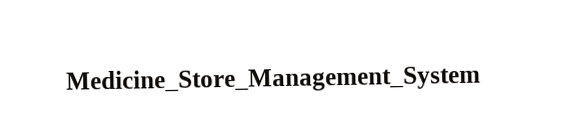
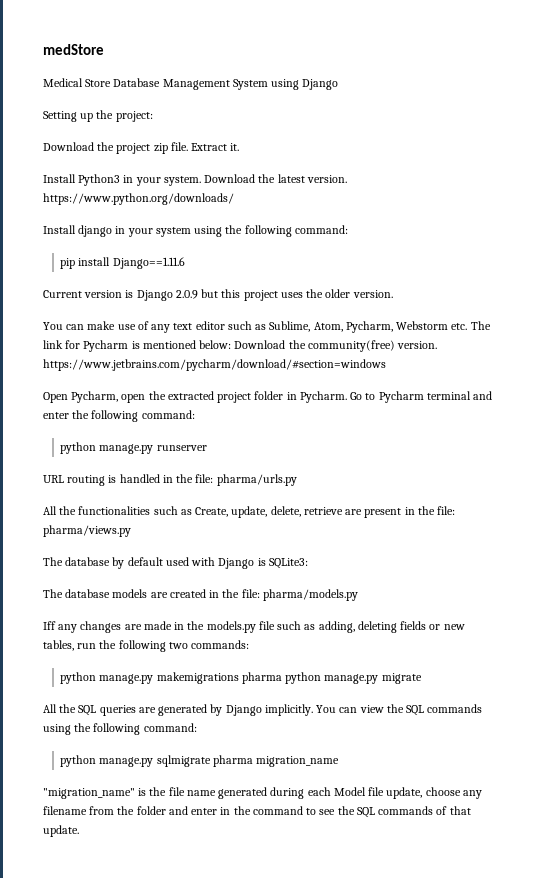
- Medicine_Store_Management_System
+ medStore
+ Medical Store Database Management System using Django
+ Setting up the project:
+ Download the project zip file. Extract it.
+ Install Python3 in your system. Download the latest version. https://www.python.org/downloads/
+ Install django in your system using the following command:
+ pip install Django==1.11.6
+ Current version is Django 2.0.9 but this project uses the older version.
+ You can make use of any text editor such as Sublime, Atom, Pycharm, Webstorm etc. The link for Pycharm is mentioned below: Download the community(free) version. https://www.jetbrains.com/pycharm/download/#section=windows
+ Open Pycharm, open the extracted project folder in Pycharm. Go to Pycharm terminal and enter the following command:
+ python manage.py runserver
+ URL routing is handled in the file: pharma/urls.py
+ All the functionalities such as Create, update, delete, retrieve are present in the file: pharma/views.py
+ The database by default used with Django is SQLite3:
+ The database models are created in the file: pharma/models.py
+ Iff any changes are made in the models.py file such as adding, deleting fields or new tables, run the following two commands:
+ python manage.py makemigrations pharma python manage.py migrate
+ All the SQL queries are generated by Django implicitly. You can view the SQL commands using the following command:
+ python manage.py sqlmigrate pharma migration_name
+ "migration_name" is the file name generated during each Model file update, choose any filename from the folder and enter in the command to see the SQL commands of that update.

